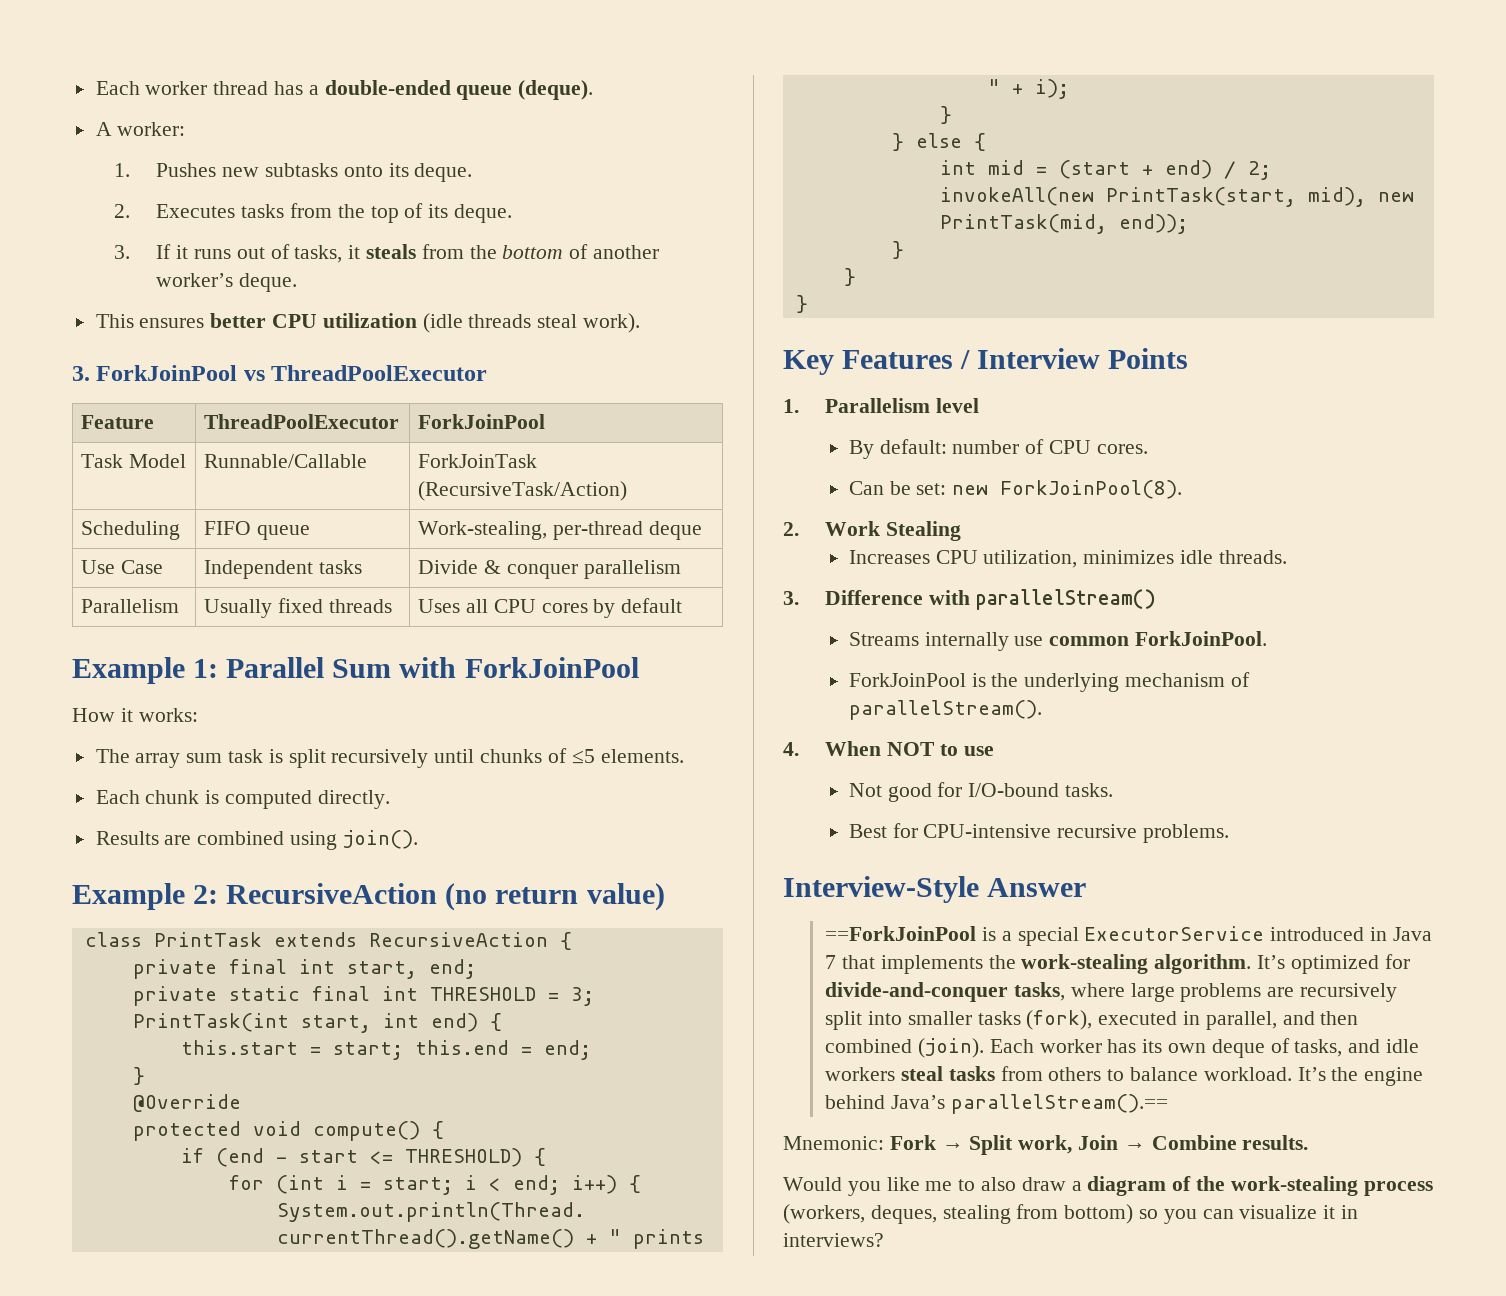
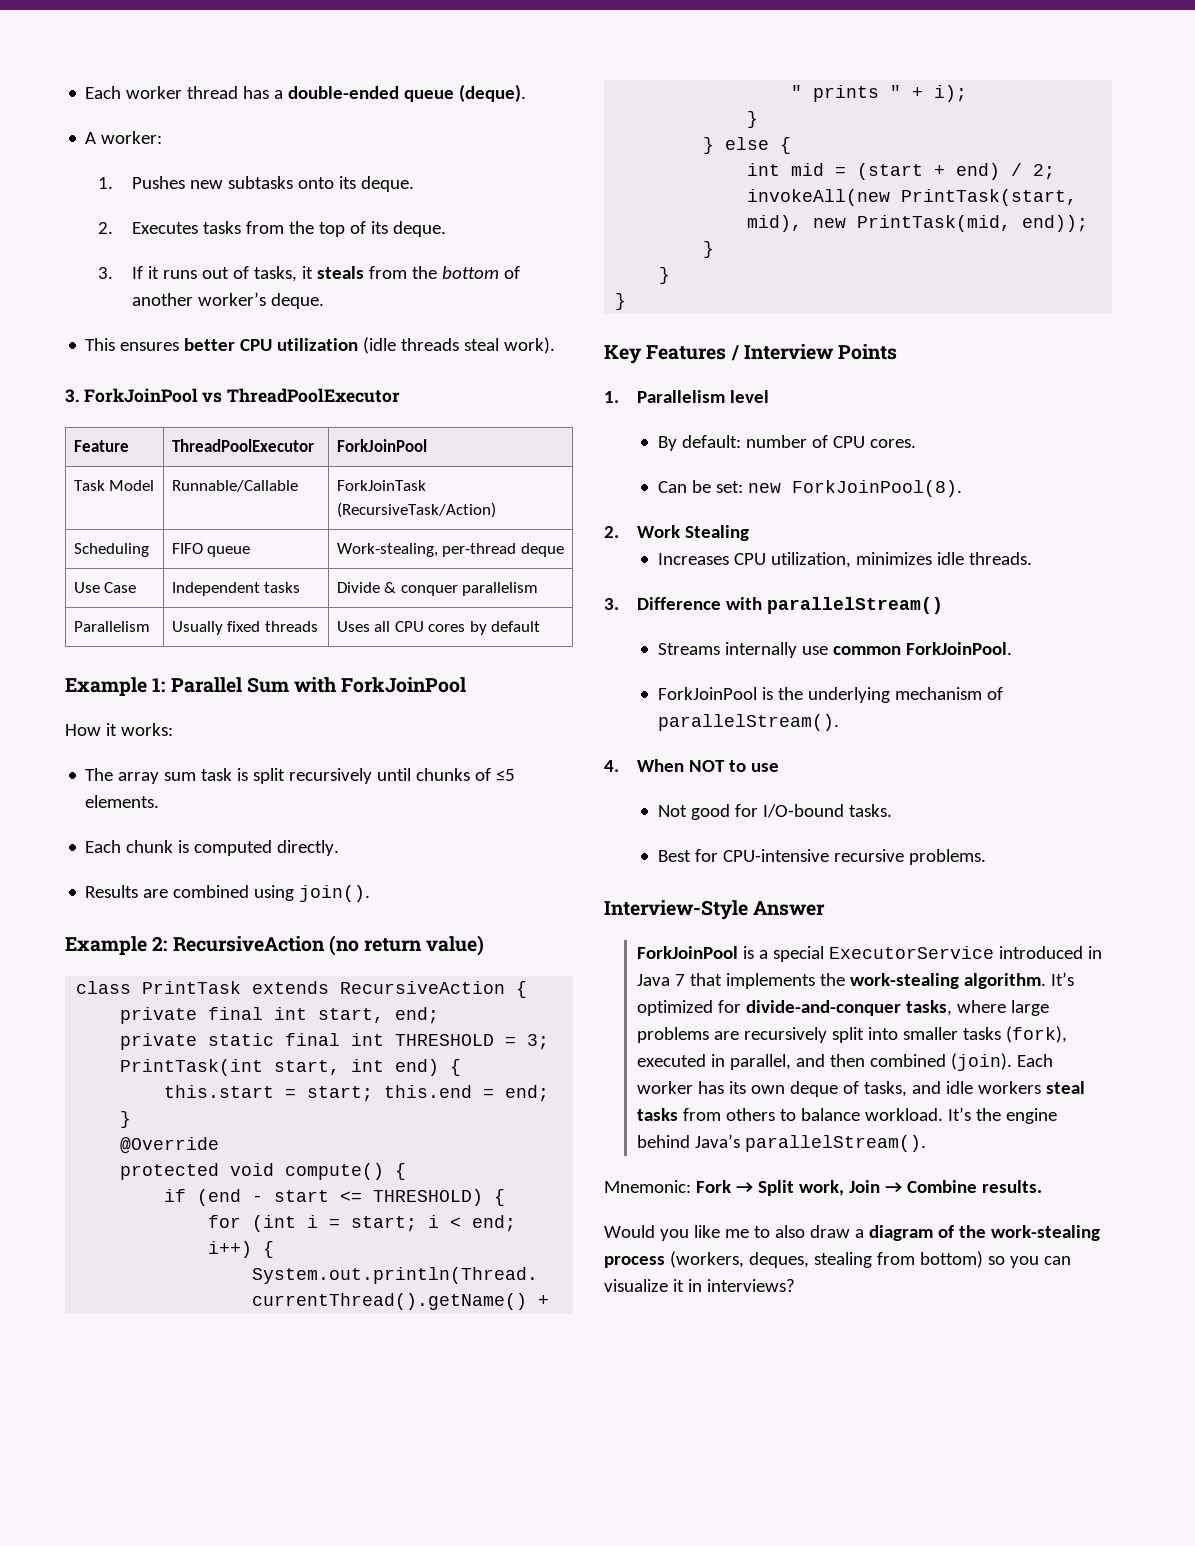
- ==ForkJoinPool is a special ExecutorService introduced in Java 7 that implements the work-stealing algorithm.
+ ForkJoinPool is a special ExecutorService introduced in Java 7 that implements the work-stealing algorithm.
- It’s the engine behind Java’s parallelStream().==
+ It’s the engine behind Java’s parallelStream().

